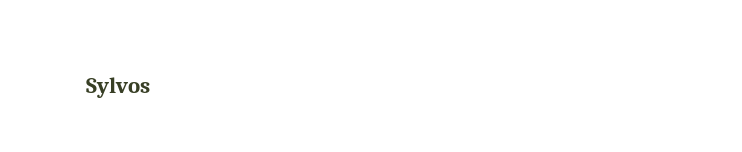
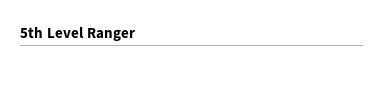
- Sylvos
+ 5th Level Ranger

